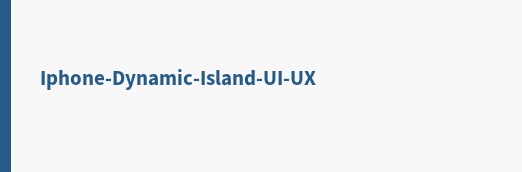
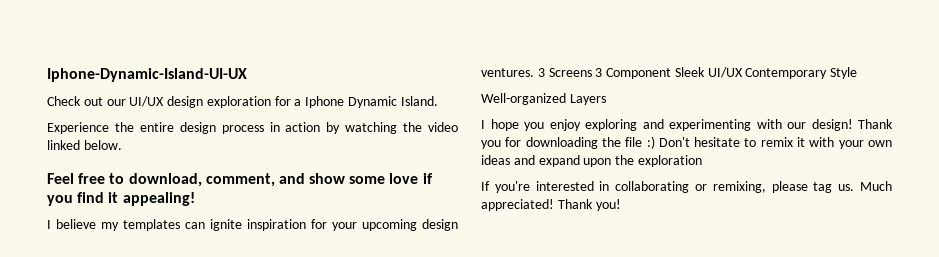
+ Check out our UI/UX design exploration for a Iphone Dynamic Island.
+ Experience the entire design process in action by watching the video linked below.
+ Feel free to download, comment, and show some love if you find it appealing!
+ I believe my templates can ignite inspiration for your upcoming design ventures. 3 Screens 3 Component Sleek UI/UX Contemporary Style
+ Well-organized Layers
+ I hope you enjoy exploring and experimenting with our design! Thank you for downloading the file :) Don't hesitate to remix it with your own ideas and expand upon the exploration
+ If you're interested in collaborating or remixing, please tag us. Much appreciated! Thank you!

